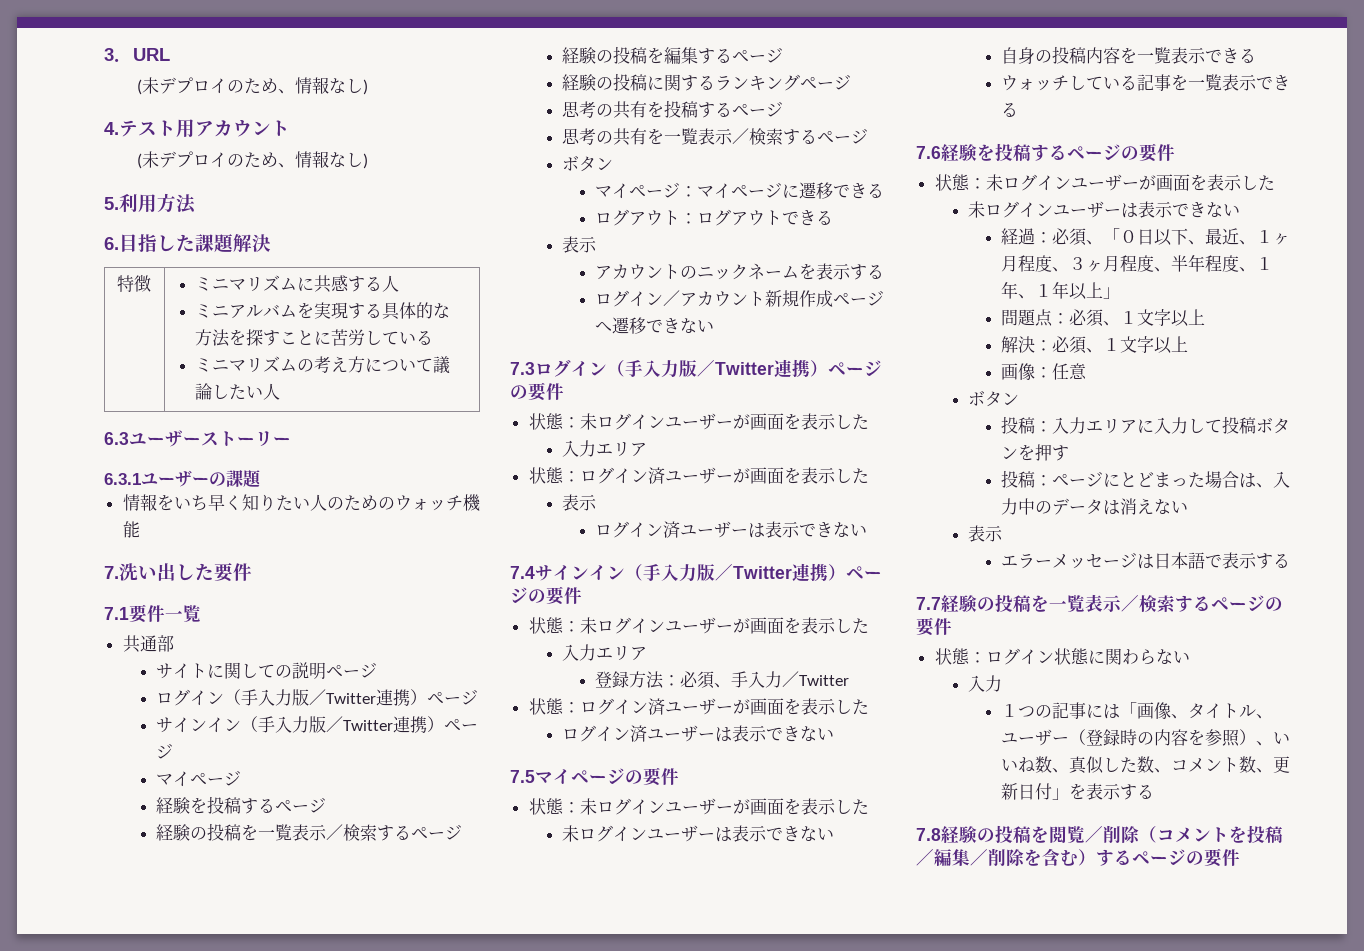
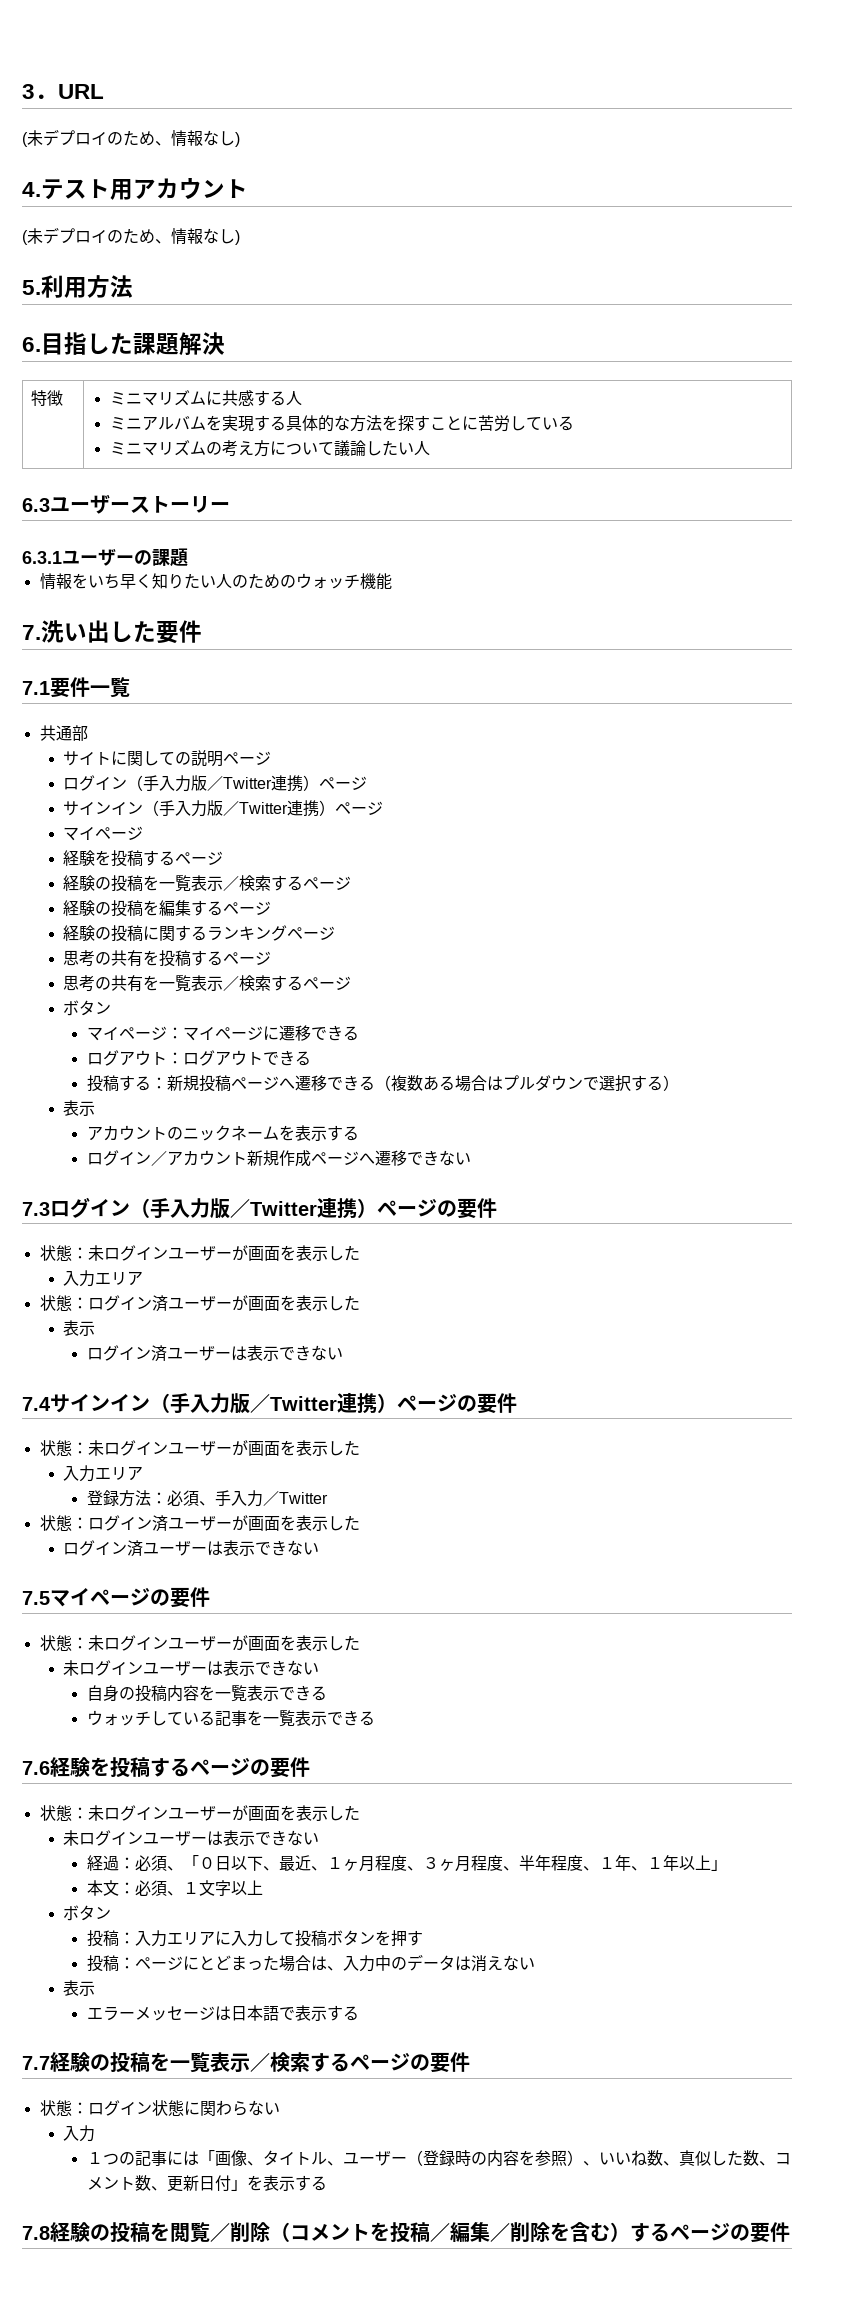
+ 投稿する：新規投稿ページへ遷移できる（複数ある場合はプルダウンで選択する）
- 問題点：必須、１文字以上
- 解決：必須、１文字以上
- 画像：任意
+ 本文：必須、１文字以上

